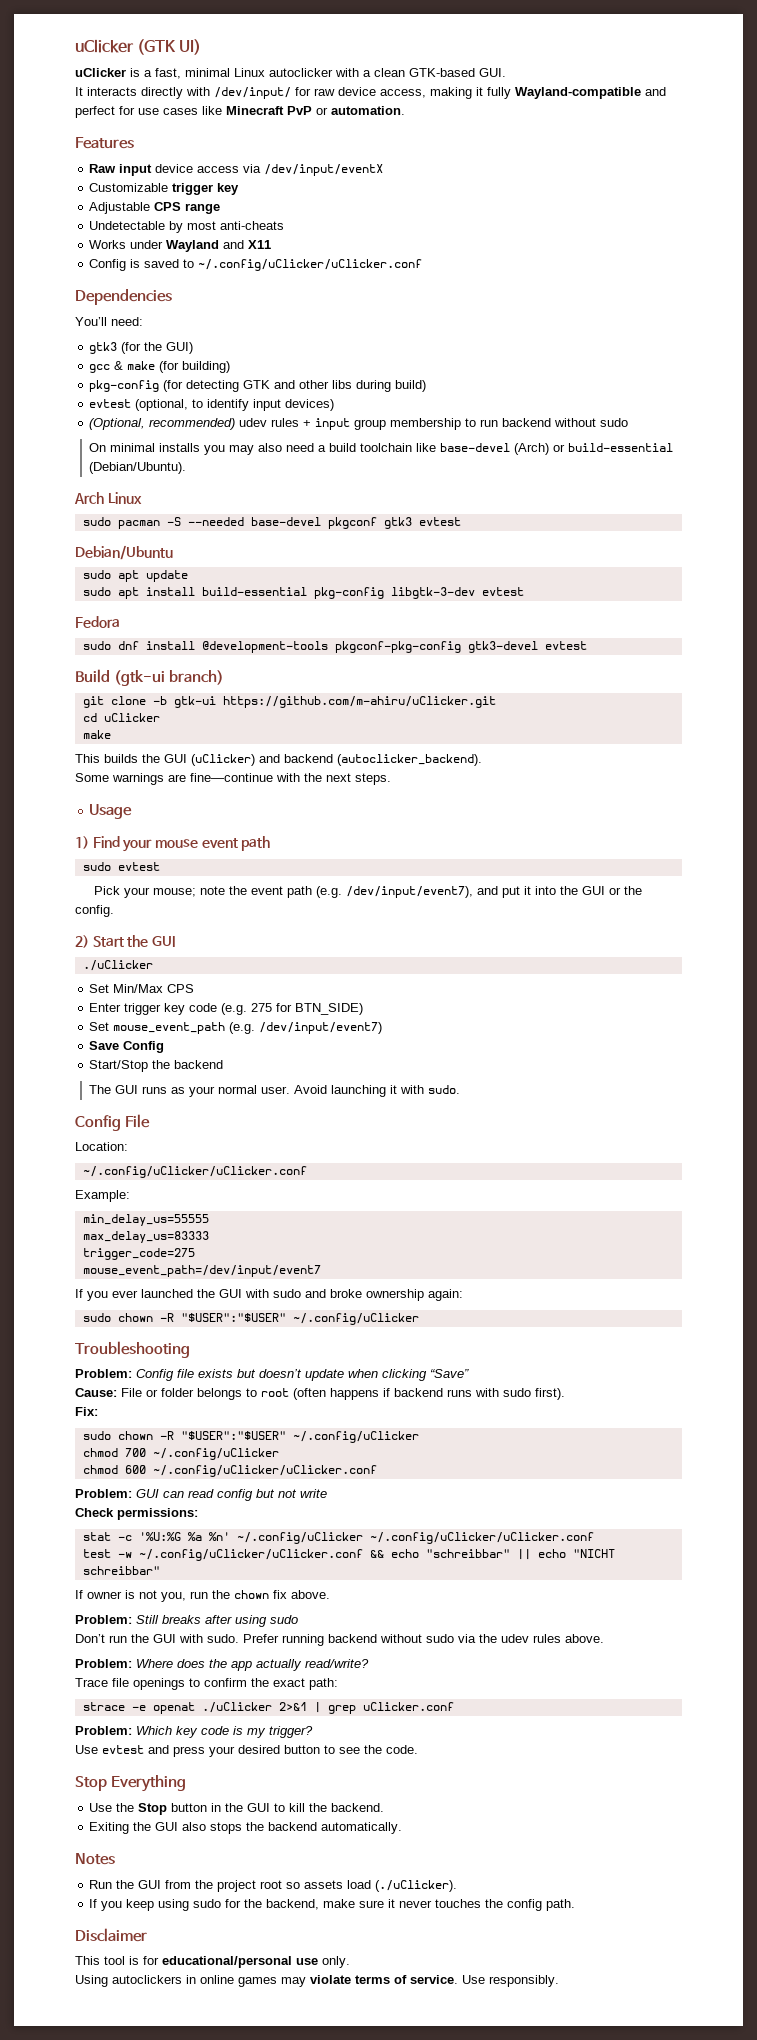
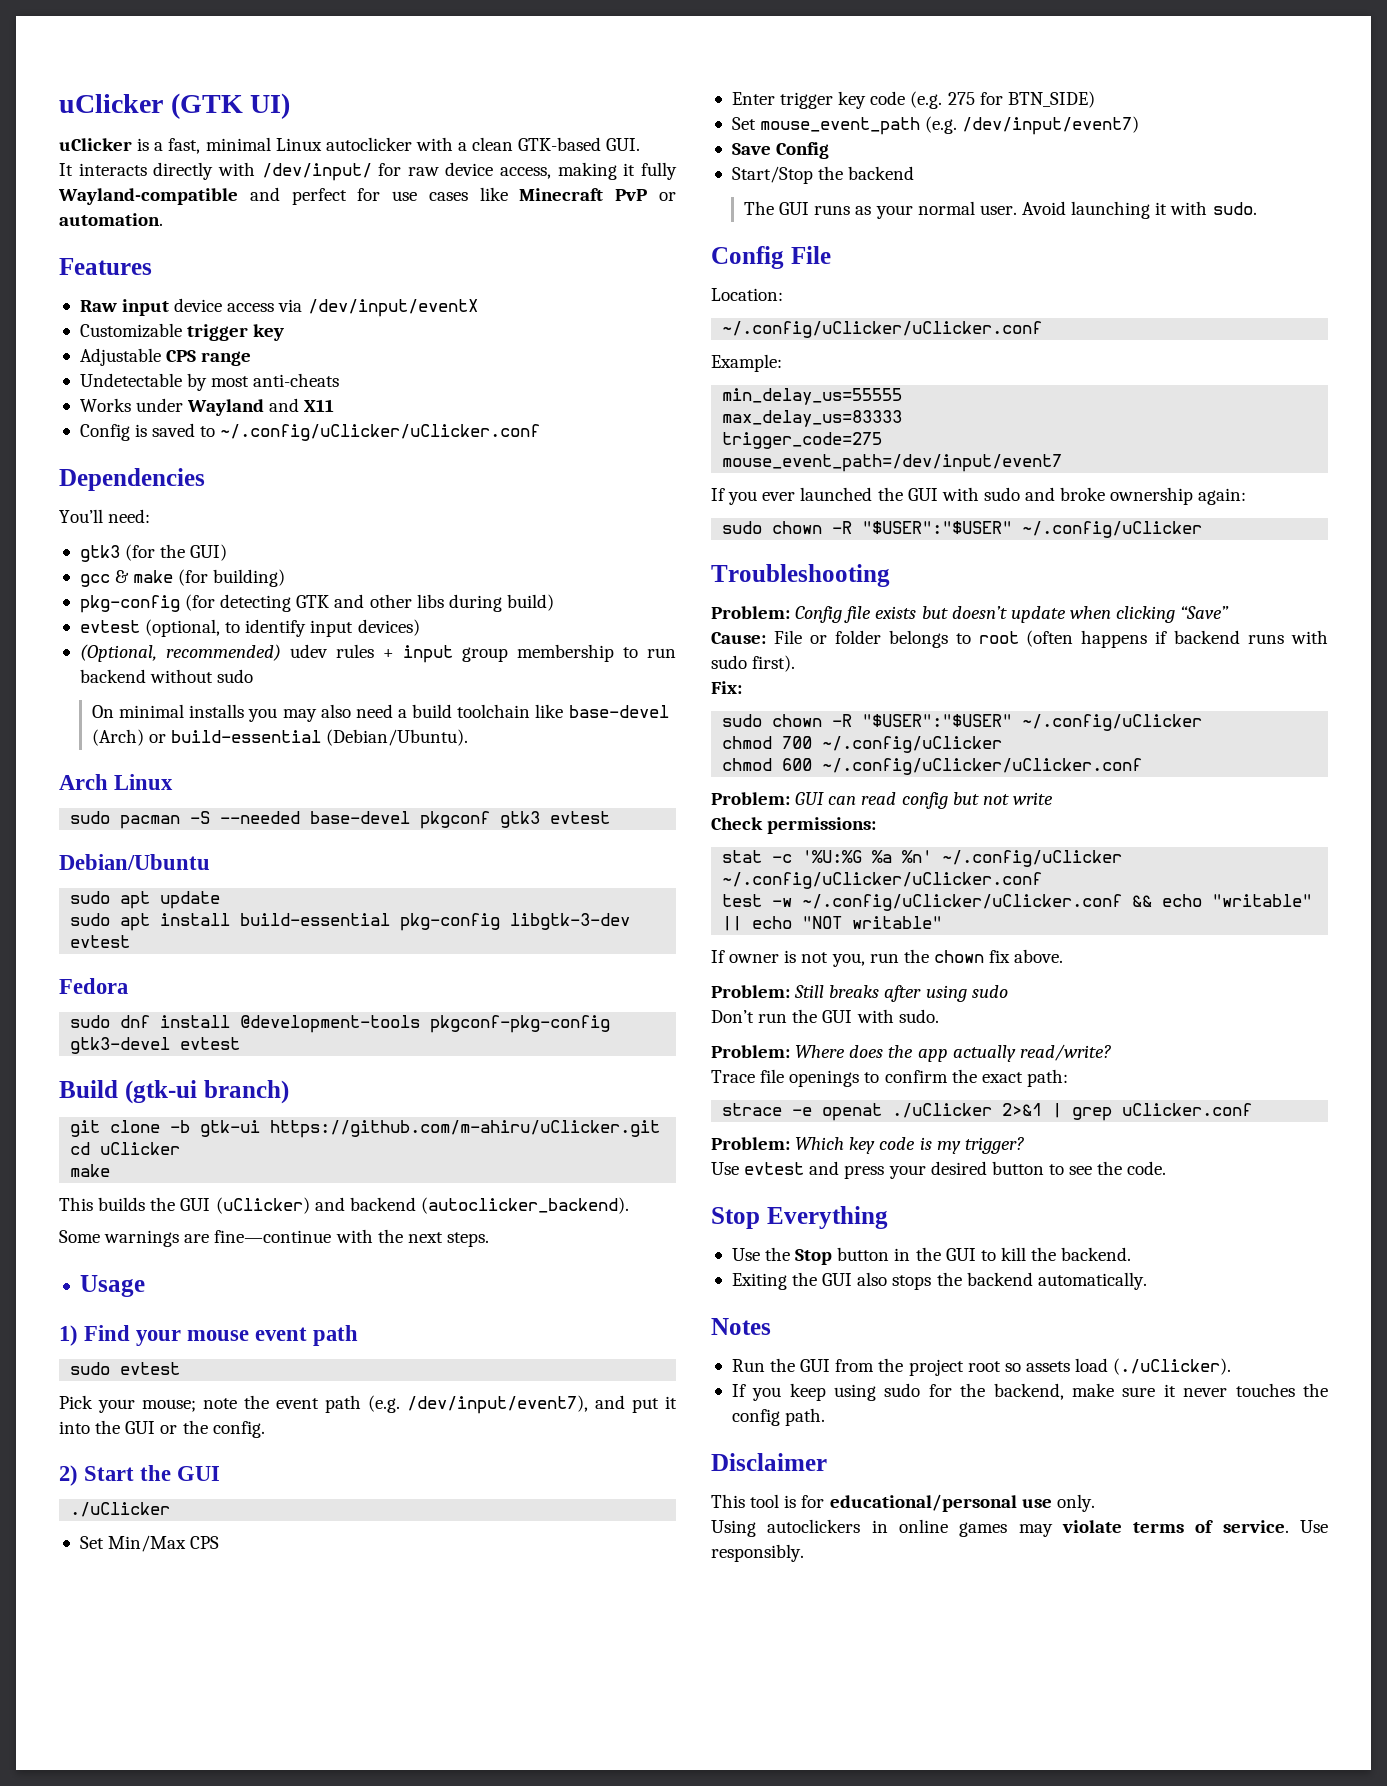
- test -w ~/.config/uClicker/uClicker.conf && echo "schreibbar" || echo "NICHT schreibbar"
+ test -w ~/.config/uClicker/uClicker.conf && echo "writable" || echo "NOT writable"
- Prefer running backend without sudo via the udev rules above.

